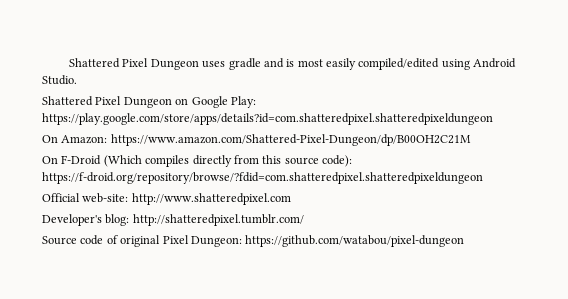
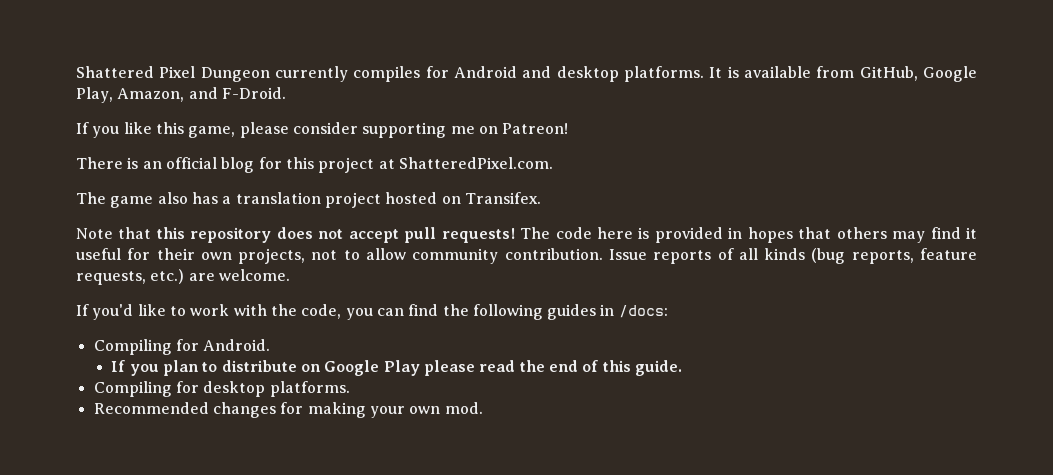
- Shattered Pixel Dungeon uses gradle and is most easily compiled/edited using Android Studio.
- Shattered Pixel Dungeon on Google Play: https://play.google.com/store/apps/details?id=com.shatteredpixel.shatteredpixeldungeon
- On Amazon: https://www.amazon.com/Shattered-Pixel-Dungeon/dp/B00OH2C21M
- On F-Droid (Which compiles directly from this source code): https://f-droid.org/repository/browse/?fdid=com.shatteredpixel.shatteredpixeldungeon
- Official web-site: http://www.shatteredpixel.com
- Developer's blog: http://shatteredpixel.tumblr.com/
- Source code of original Pixel Dungeon: https://github.com/watabou/pixel-dungeon
+ Shattered Pixel Dungeon currently compiles for Android and desktop platforms. It is available from GitHub, Google Play, Amazon, and F-Droid.
+ If you like this game, please consider supporting me on Patreon!
+ There is an official blog for this project at ShatteredPixel.com.
+ The game also has a translation project hosted on Transifex.
+ Note that this repository does not accept pull requests! The code here is provided in hopes that others may find it useful for their own projects, not to allow community contribution. Issue reports of all kinds (bug reports, feature requests, etc.) are welcome.
+ If you'd like to work with the code, you can find the following guides in /docs:
+ Compiling for Android.
+ If you plan to distribute on Google Play please read the end of this guide.
+ Compiling for desktop platforms.
+ Recommended changes for making your own mod.

